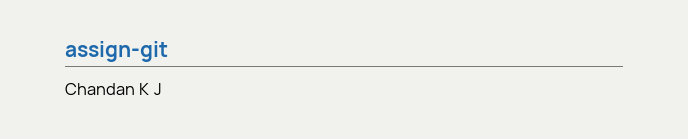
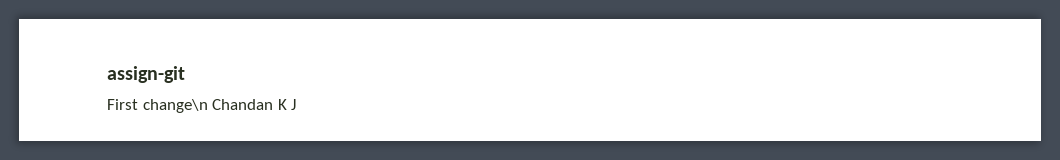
- Chandan K J
+ First change\n Chandan K J

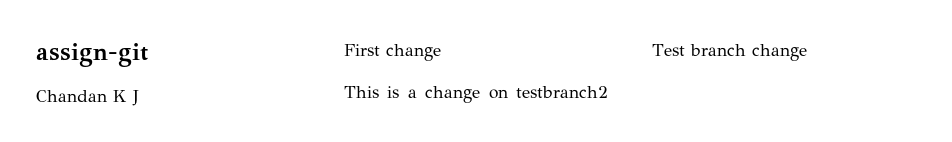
- First change\n Chandan K J
+ Chandan K J
+ First change
+ This is a change on testbranch2 Test branch change

